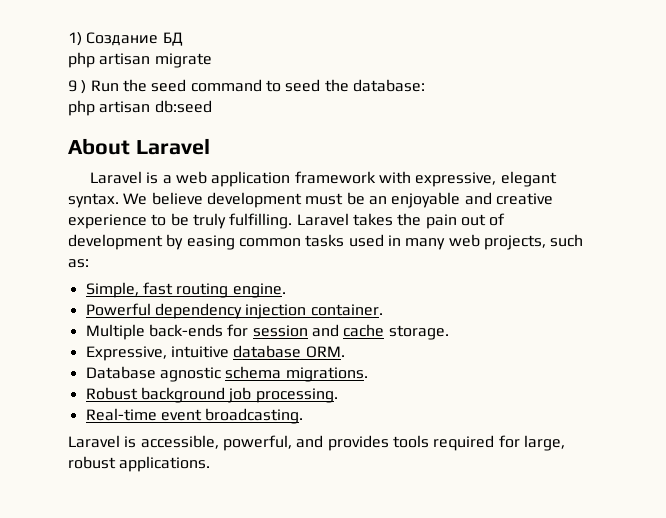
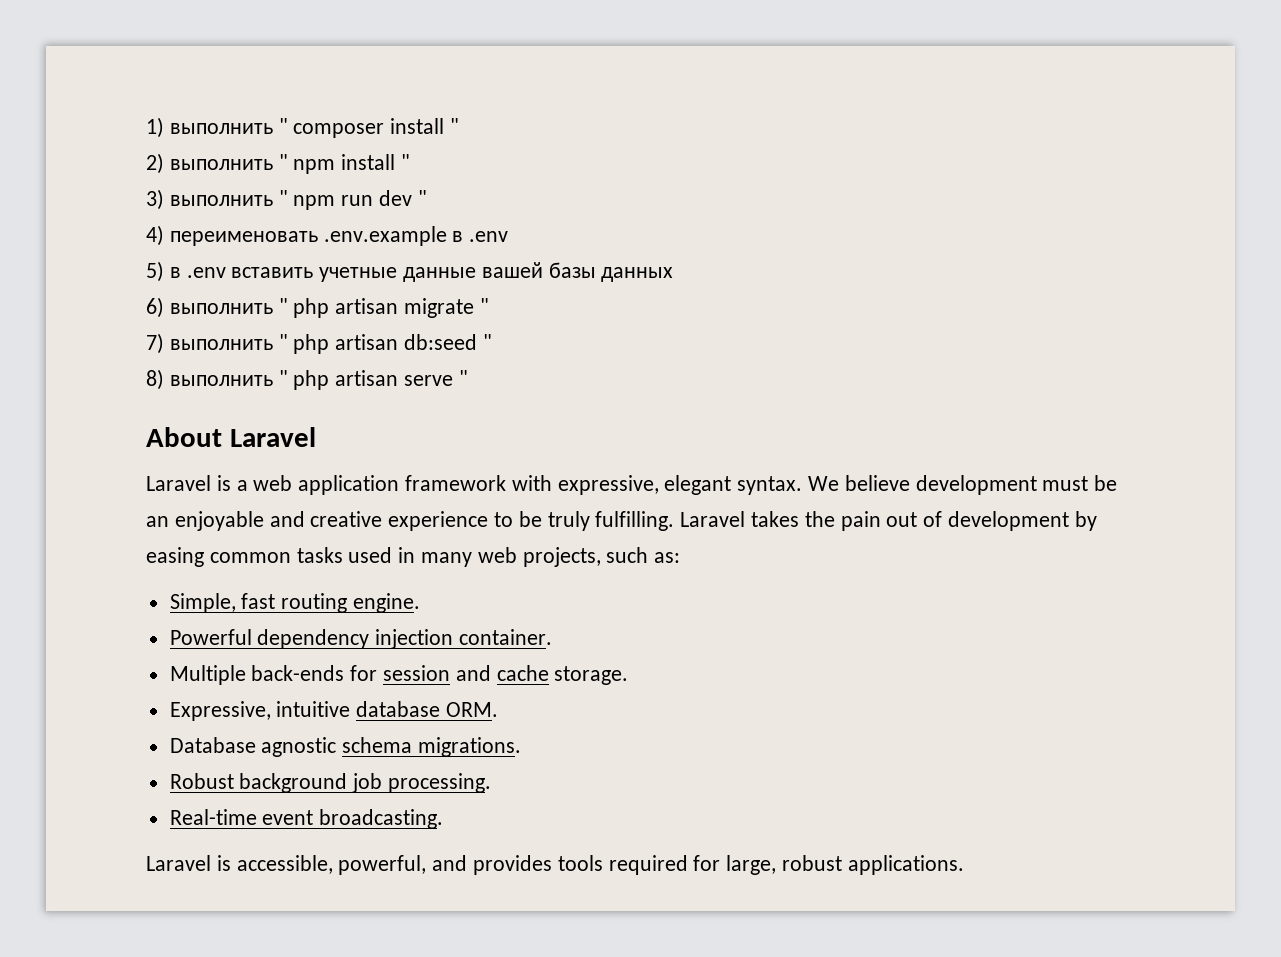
- 1) Создание БД
- php artisan migrate
- 9 ) Run the seed command to seed the database:
- php artisan db:seed
+ 1) выполнить " composer install "
+ 2) выполнить " npm install "
+ 3) выполнить " npm run dev "
+ 4) переименовать .env.example в .env
+ 5) в .env вставить учетные данные вашей базы данных
+ 6) выполнить " php artisan migrate "
+ 7) выполнить " php artisan db:seed "
+ 8) выполнить " php artisan serve "

